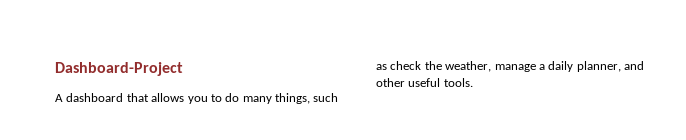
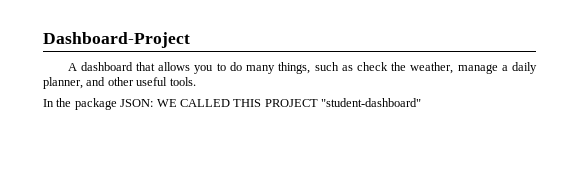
+ In the package JSON: WE CALLED THIS PROJECT "student-dashboard"

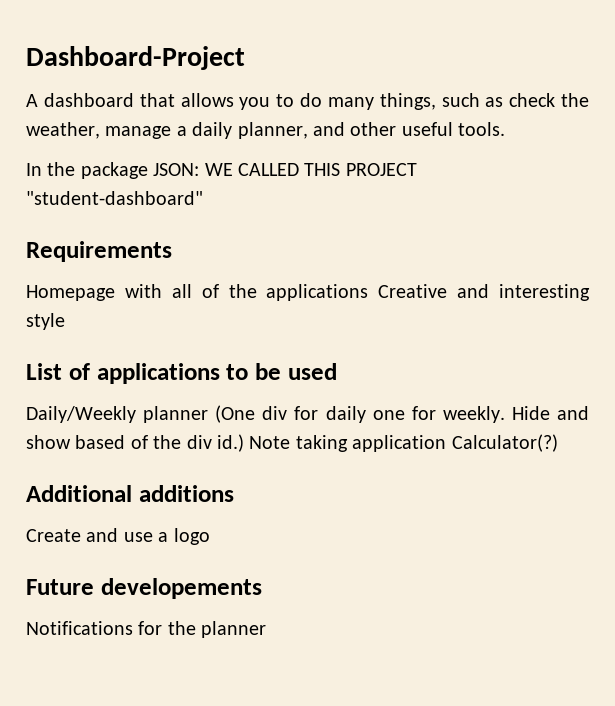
+ Requirements
+ Homepage with all of the applications Creative and interesting style
+ List of applications to be used
+ Daily/Weekly planner (One div for daily one for weekly. Hide and show based of the div id.) Note taking application Calculator(?)
+ Additional additions
+ Create and use a logo
+ Future developements
+ Notifications for the planner

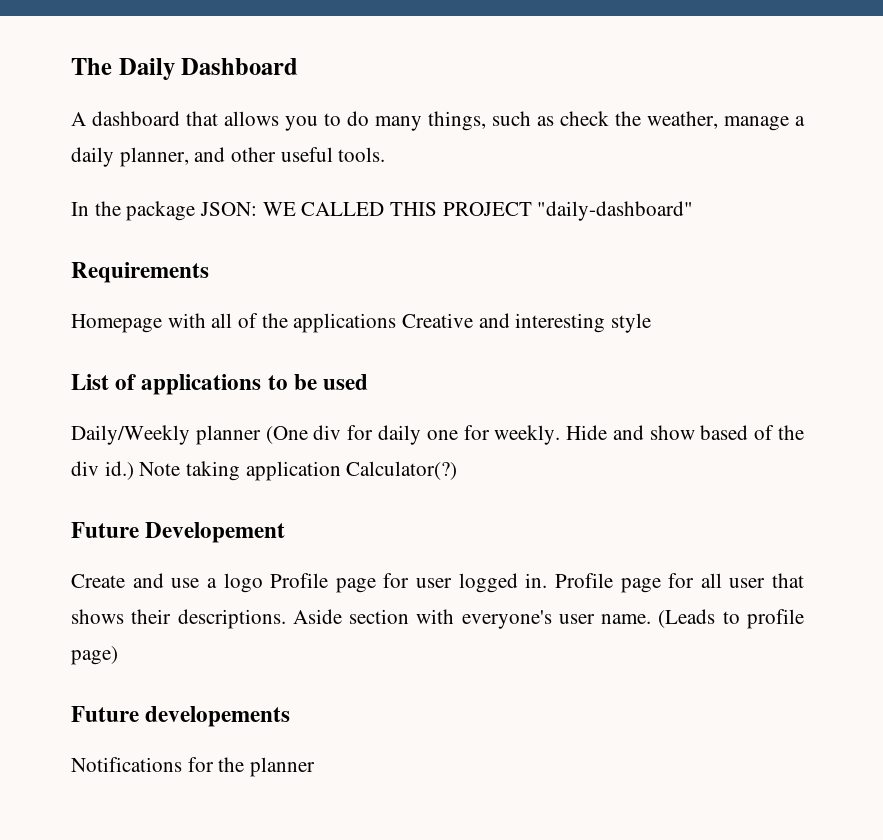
- Dashboard-Project
+ The Daily Dashboard
- In the package JSON: WE CALLED THIS PROJECT "student-dashboard"
+ In the package JSON: WE CALLED THIS PROJECT "daily-dashboard"
- Additional additions
+ Future Developement
- Create and use a logo
+ Create and use a logo Profile page for user logged in. Profile page for all user that shows their descriptions. Aside section with everyone's user name. (Leads to profile page)

